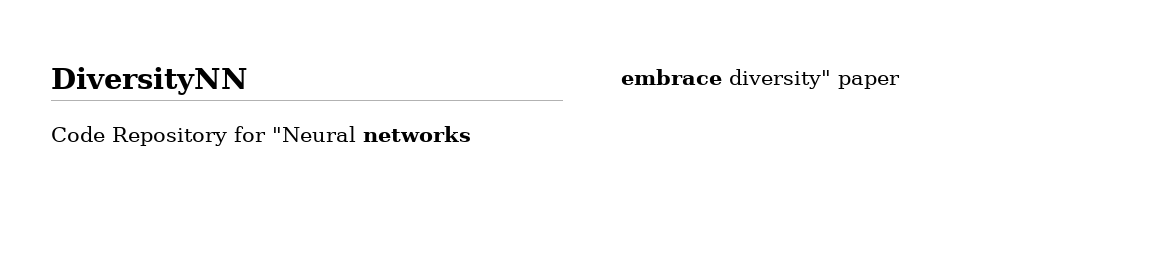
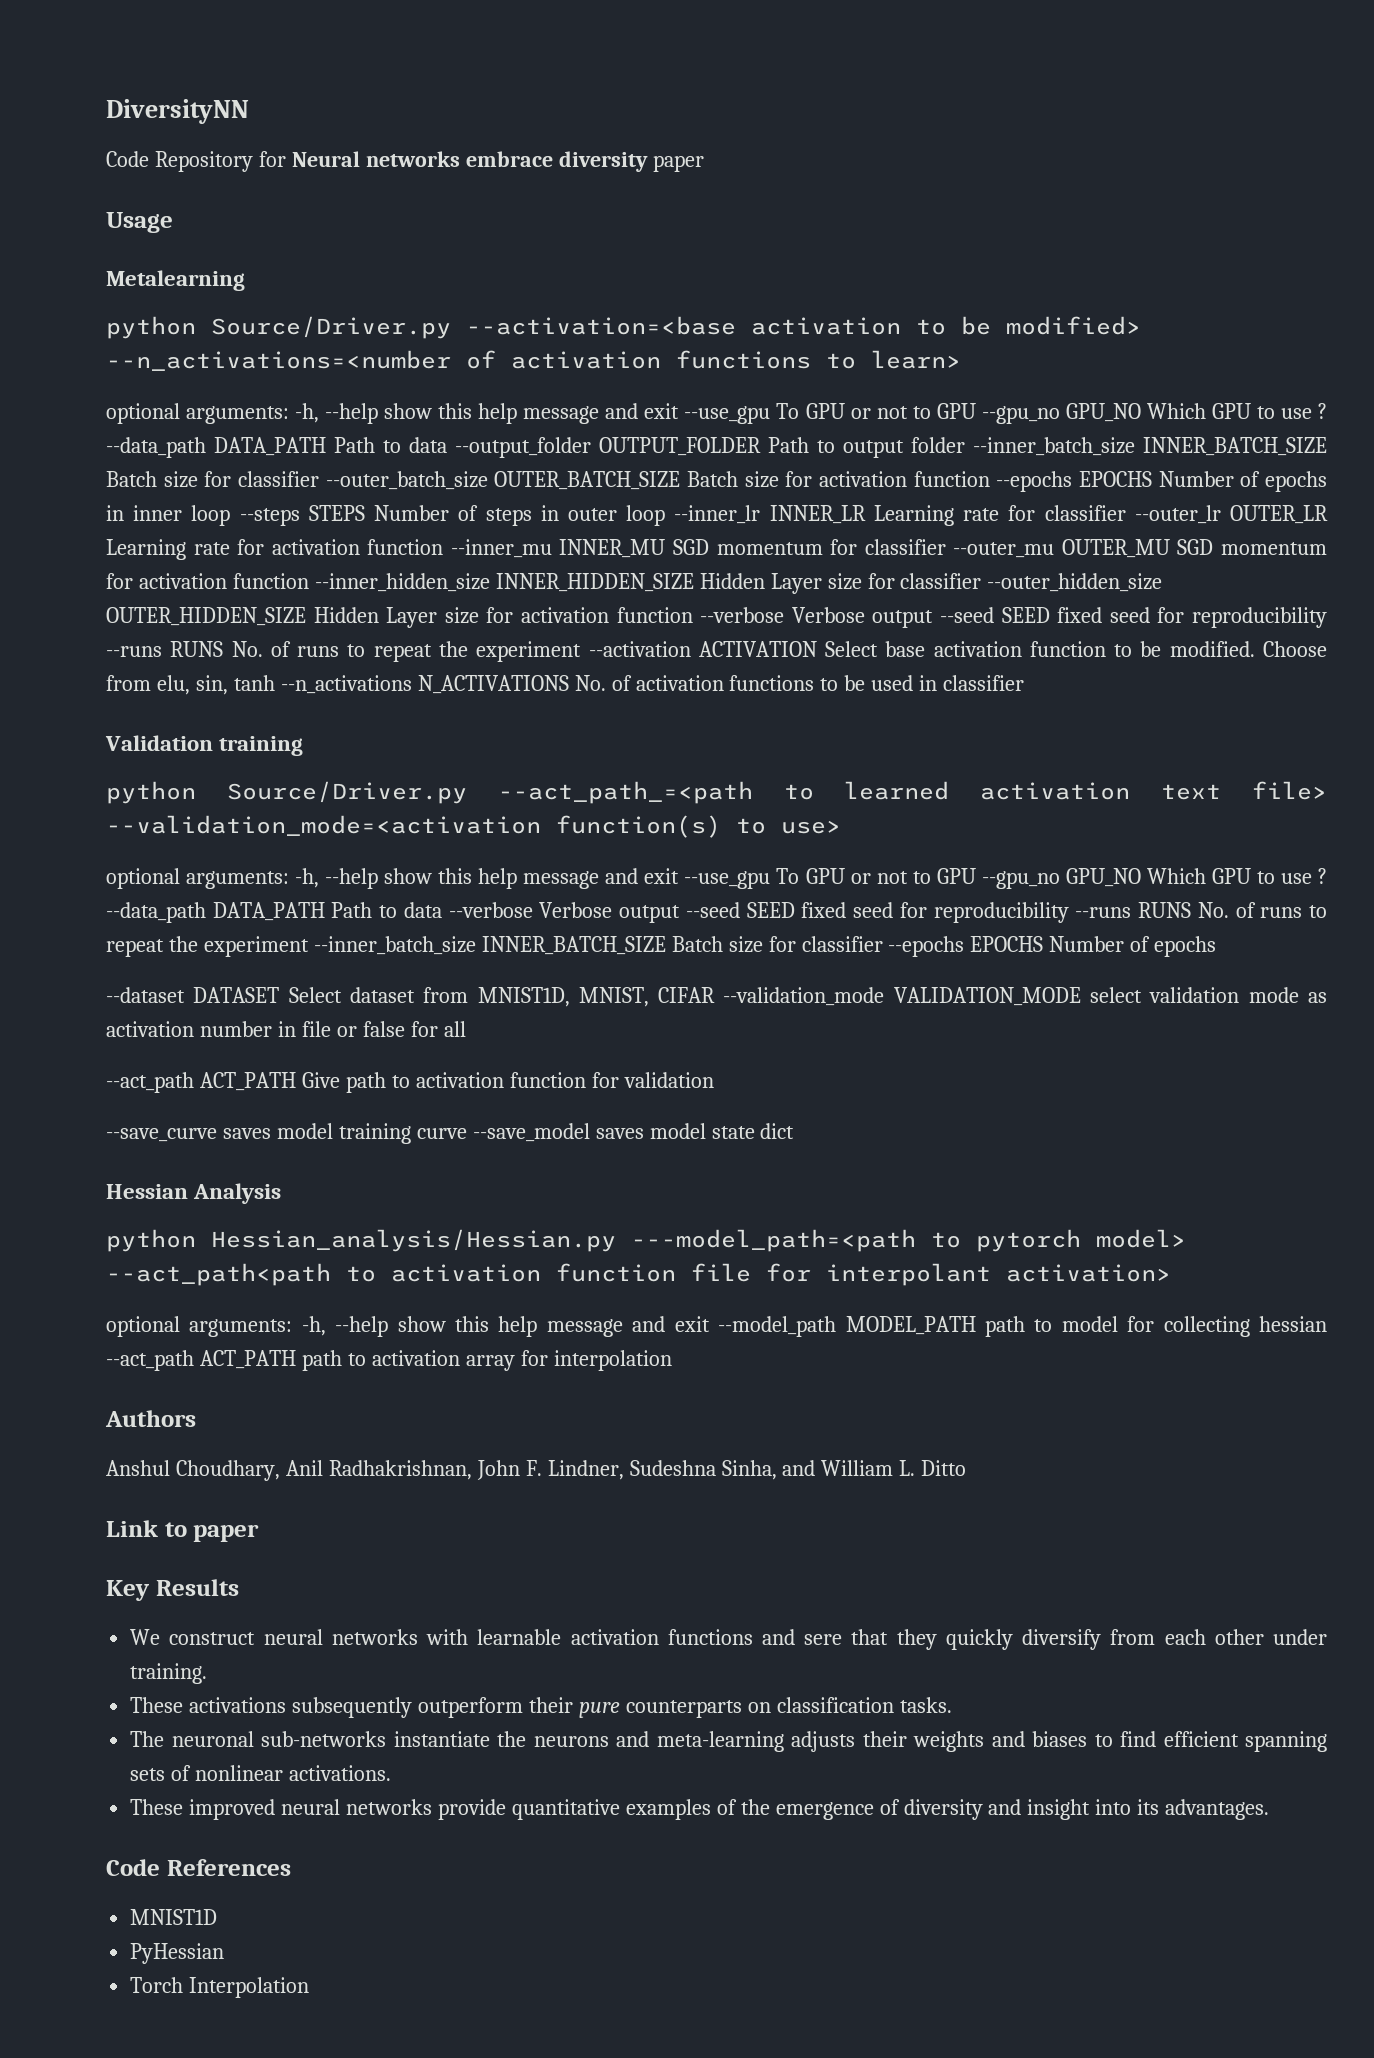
- Code Repository for "Neural networks embrace diversity" paper
+ Code Repository for Neural networks embrace diversity paper
+ Usage
+ Metalearning
+ python Source/Driver.py --activation=<base activation to be modified> --n_activations=<number of activation functions to learn>
+ optional arguments: -h, --help show this help message and exit --use_gpu To GPU or not to GPU --gpu_no GPU_NO Which GPU to use ? --data_path DATA_PATH Path to data --output_folder OUTPUT_FOLDER Path to output folder --inner_batch_size INNER_BATCH_SIZE Batch size for classifier --outer_batch_size OUTER_BATCH_SIZE Batch size for activation function --epochs EPOCHS Number of epochs in inner loop --steps STEPS Number of steps in outer loop --inner_lr INNER_LR Learning rate for classifier --outer_lr OUTER_LR Learning rate for activation function --inner_mu INNER_MU SGD momentum for classifier --outer_mu OUTER_MU SGD momentum for activation function --inner_hidden_size INNER_HIDDEN_SIZE Hidden Layer size for classifier --outer_hidden_size OUTER_HIDDEN_SIZE Hidden Layer size for activation function --verbose Verbose output --seed SEED fixed seed for reproducibility --runs RUNS No. of runs to repeat the experiment --activation ACTIVATION Select base activation function to be modified. Choose from elu, sin, tanh --n_activations N_ACTIVATIONS No. of activation functions to be used in classifier
+ Validation training
+ python Source/Driver.py --act_path_=<path to learned activation text file> --validation_mode=<activation function(s) to use>
+ optional arguments: -h, --help show this help message and exit --use_gpu To GPU or not to GPU --gpu_no GPU_NO Which GPU to use ? --data_path DATA_PATH Path to data --verbose Verbose output --seed SEED fixed seed for reproducibility --runs RUNS No. of runs to repeat the experiment --inner_batch_size INNER_BATCH_SIZE Batch size for classifier --epochs EPOCHS Number of epochs
+ --dataset DATASET Select dataset from MNIST1D, MNIST, CIFAR --validation_mode VALIDATION_MODE select validation mode as activation number in file or false for all
+ --act_path ACT_PATH Give path to activation function for validation
+ --save_curve saves model training curve --save_model saves model state dict
+ Hessian Analysis
+ python Hessian_analysis/Hessian.py ---model_path=<path to pytorch model> --act_path<path to activation function file for interpolant activation>
+ optional arguments: -h, --help show this help message and exit --model_path MODEL_PATH path to model for collecting hessian --act_path ACT_PATH path to activation array for interpolation
+ Authors
+ Anshul Choudhary, Anil Radhakrishnan, John F. Lindner, Sudeshna Sinha, and William L. Ditto
+ Link to paper
+ Key Results
+ We construct neural networks with learnable activation functions and sere that they quickly diversify from each other under training.
+ These activations subsequently outperform their pure counterparts on classification tasks.
+ The neuronal sub-networks instantiate the neurons and meta-learning adjusts their weights and biases to find efficient spanning sets of nonlinear activations.
+ These improved neural networks provide quantitative examples of the emergence of diversity and insight into its advantages.
+ Code References
+ MNIST1D
+ PyHessian
+ Torch Interpolation

